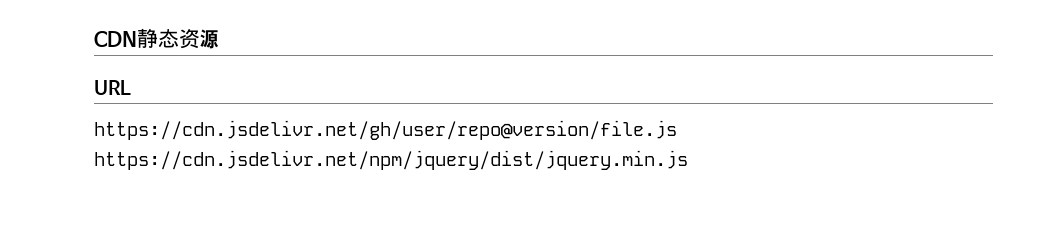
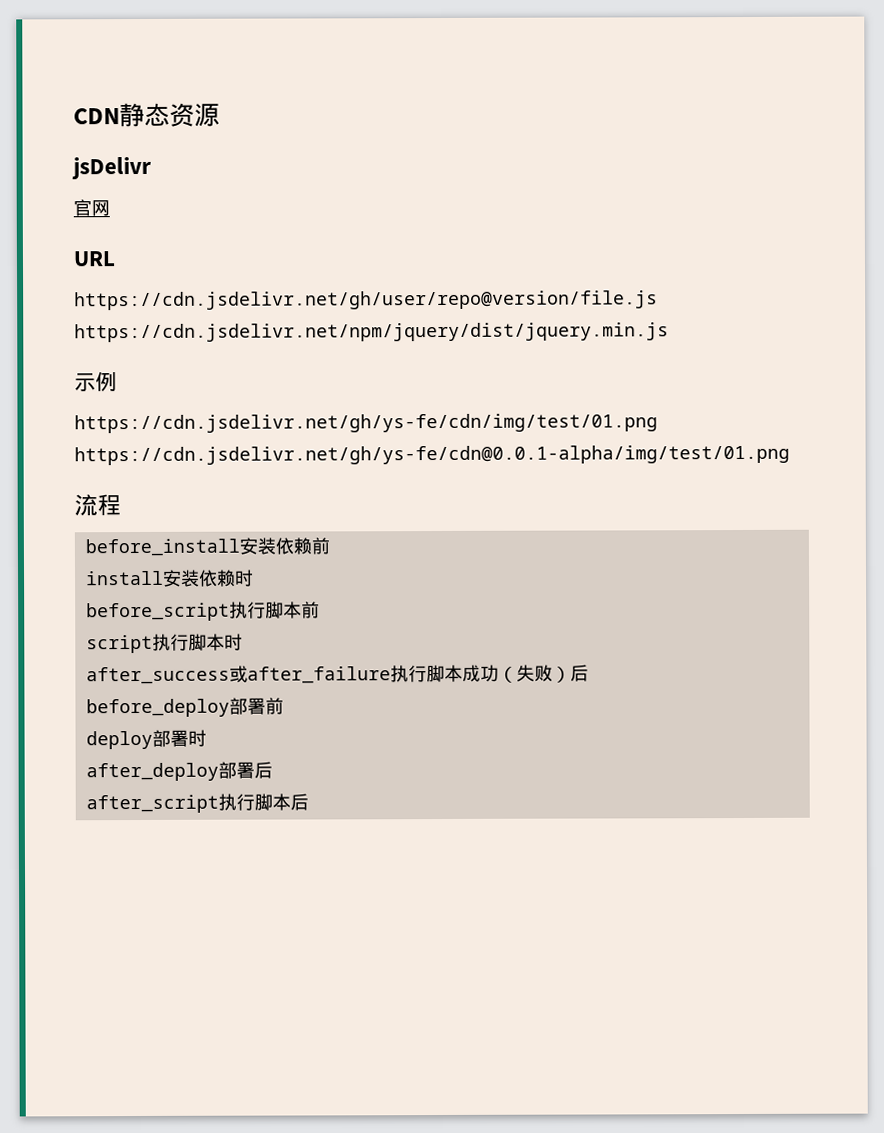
+ jsDelivr
+ 官网
+ 示例
+ https://cdn.jsdelivr.net/gh/ys-fe/cdn/img/test/01.png https://cdn.jsdelivr.net/gh/ys-fe/cdn@0.0.1-alpha/img/test/01.png
+ 流程
+ before_install安装依赖前
+ install安装依赖时
+ before_script执行脚本前
+ script执行脚本时
+ after_success或after_failure执行脚本成功（失败）后
+ before_deploy部署前
+ deploy部署时
+ after_deploy部署后
+ after_script执行脚本后

